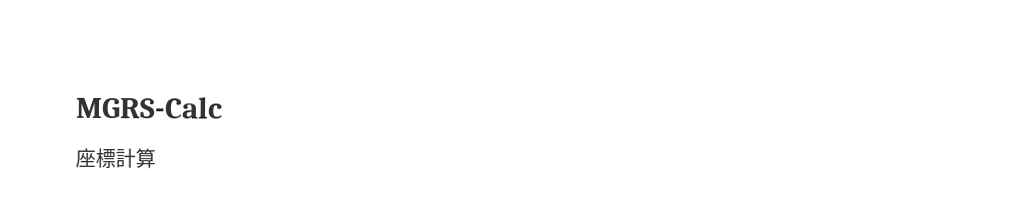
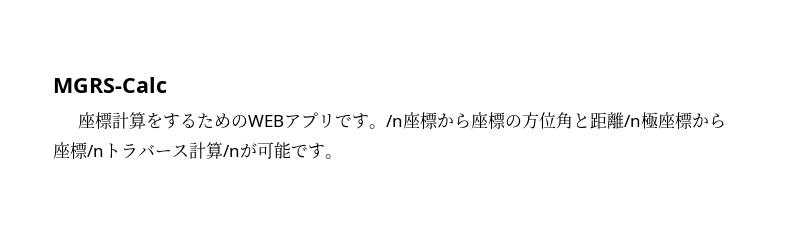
- 座標計算
+ 座標計算をするためのWEBアプリです。/n座標から座標の方位角と距離/n極座標から座標/nトラバース計算/nが可能です。

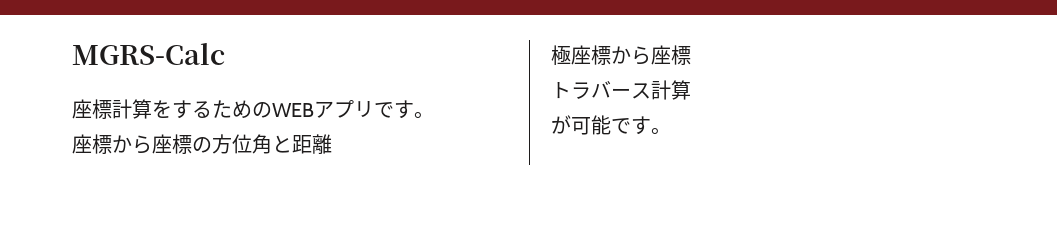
- 座標計算をするためのWEBアプリです。/n座標から座標の方位角と距離/n極座標から座標/nトラバース計算/nが可能です。
+ 座標計算をするためのWEBアプリです。
+ 座標から座標の方位角と距離
+ 極座標から座標
+ トラバース計算
+ が可能です。

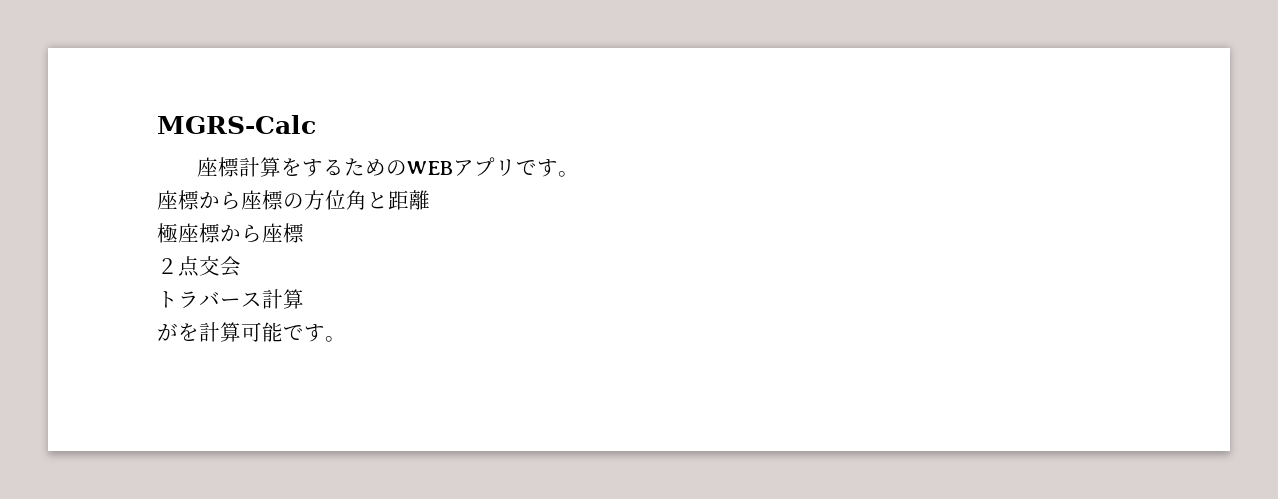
+ ２点交会
- が可能です。
+ がを計算可能です。

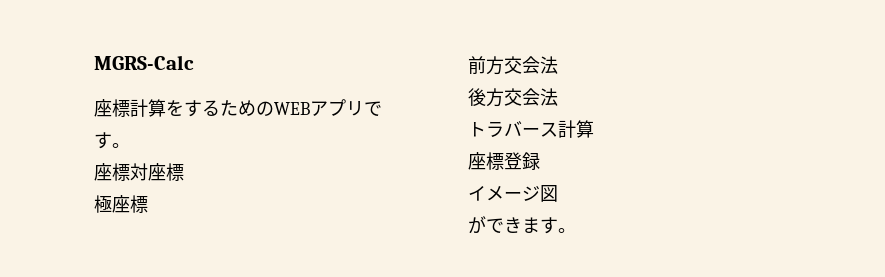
- 座標から座標の方位角と距離
- 極座標から座標
- ２点交会
+ 座標対座標
+ 極座標
+ 前方交会法
+ 後方交会法
  トラバース計算
- がを計算可能です。
+ 座標登録
+ イメージ図
+ ができます。

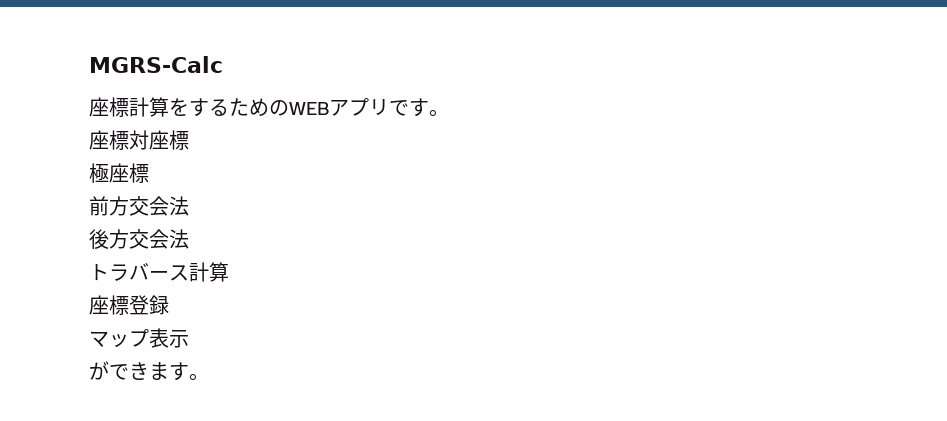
- イメージ図
+ マップ表示

